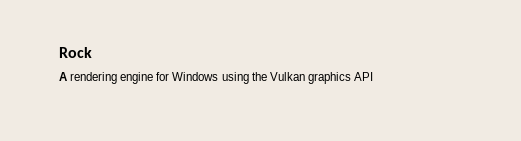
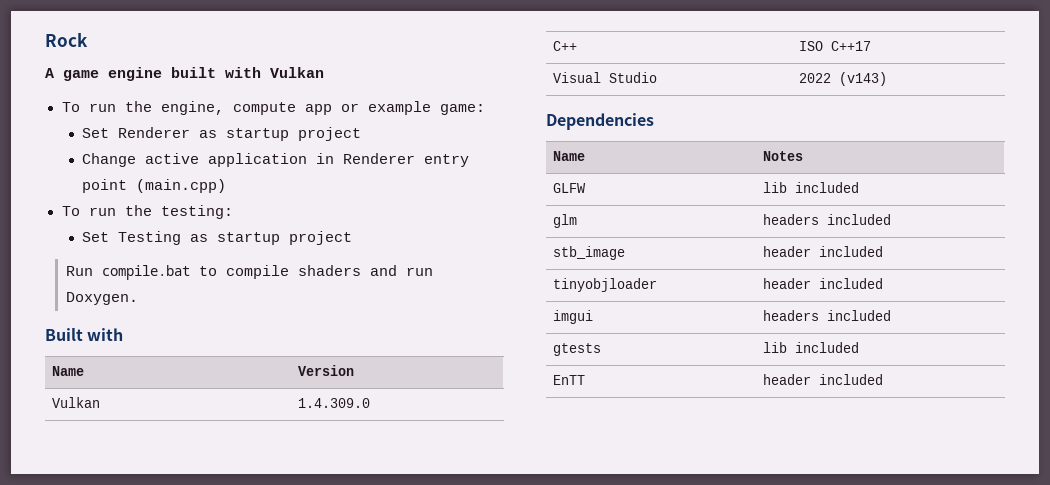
- A rendering engine for Windows using the Vulkan graphics API
+ A game engine built with Vulkan
+ To run the engine, compute app or example game:
+ Set Renderer as startup project
+ Change active application in Renderer entry point (main.cpp)
+ To run the testing:
+ Set Testing as startup project
+ Run compile.bat to compile shaders and run Doxygen.
+ Built with
+ Name | Version
+ Vulkan | 1.4.309.0
+ C++ | ISO C++17
+ Visual Studio | 2022 (v143)
+ Dependencies
+ Name | Notes
+ GLFW | lib included
+ glm | headers included
+ stb_image | header included
+ tinyobjloader | header included
+ imgui | headers included
+ gtests | lib included
+ EnTT | header included

